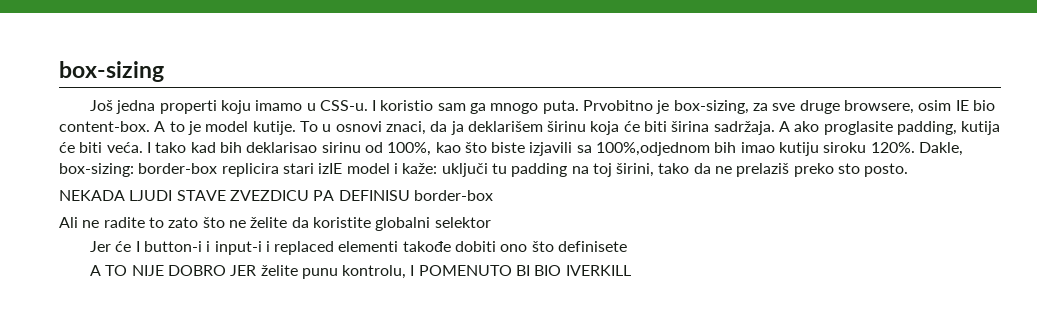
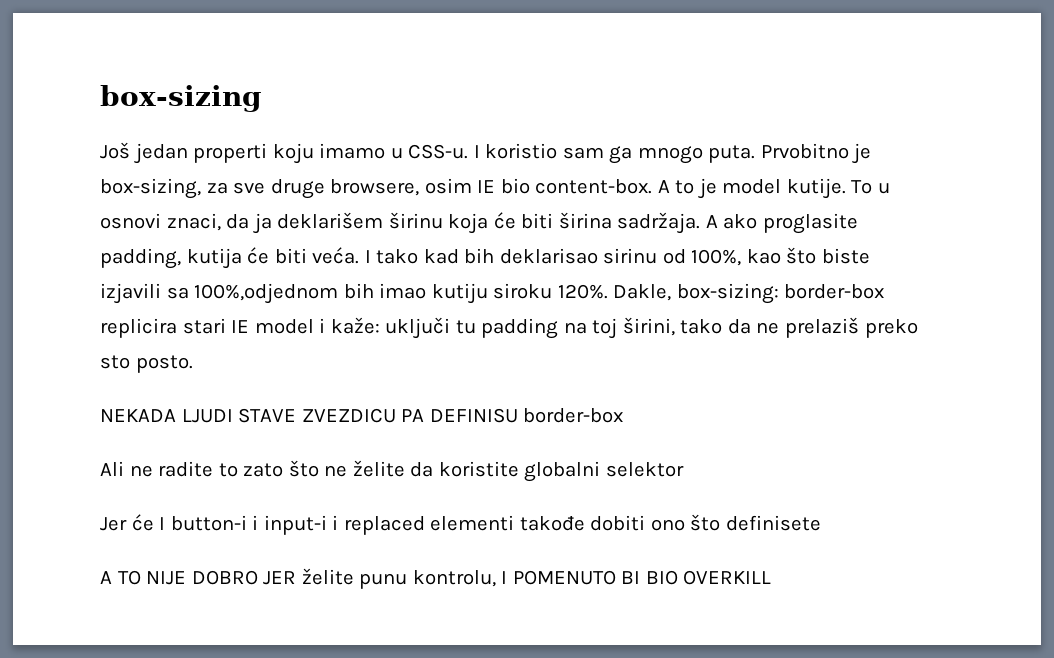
- Još jedna properti koju imamo u CSS-u.
+ Još jedan properti koju imamo u CSS-u.
- Dakle, box-sizing: border-box replicira stari izIE model i kaže: uključi tu padding na toj širini, tako da ne prelaziš preko sto posto.
+ Dakle, box-sizing: border-box replicira stari IE model i kaže: uključi tu padding na toj širini, tako da ne prelaziš preko sto posto.
- A TO NIJE DOBRO JER želite punu kontrolu, I POMENUTO BI BIO IVERKILL
+ A TO NIJE DOBRO JER želite punu kontrolu, I POMENUTO BI BIO OVERKILL

